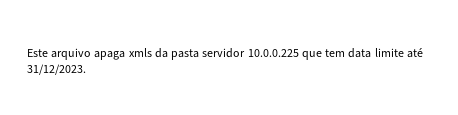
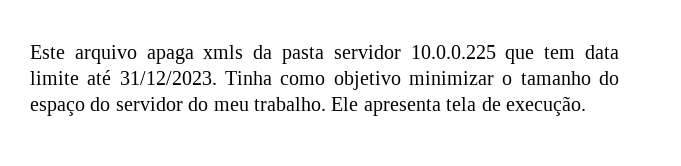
+ Tinha como objetivo minimizar o tamanho do espaço do servidor do meu trabalho. Ele apresenta tela de execução.

